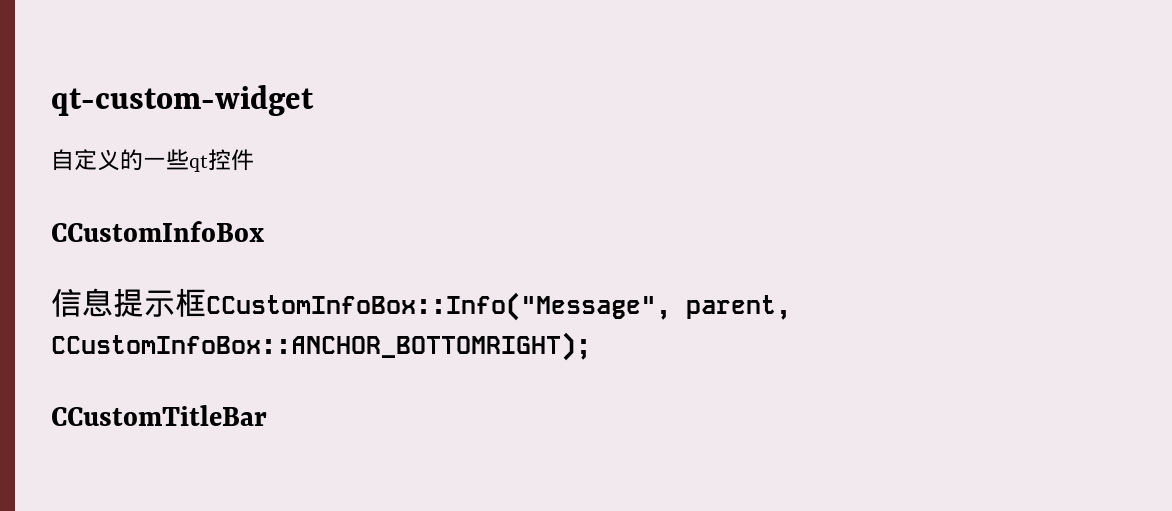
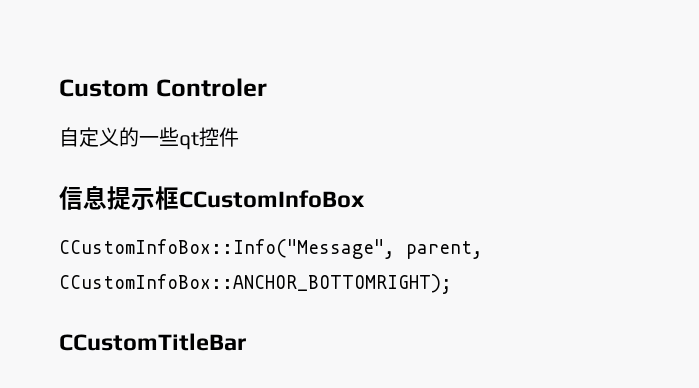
- qt-custom-widget
+ Custom Controler
- CCustomInfoBox
- 信息提示框CCustomInfoBox::Info("Message", parent, CCustomInfoBox::ANCHOR_BOTTOMRIGHT);
+ 信息提示框CCustomInfoBox
+ CCustomInfoBox::Info("Message", parent, CCustomInfoBox::ANCHOR_BOTTOMRIGHT);

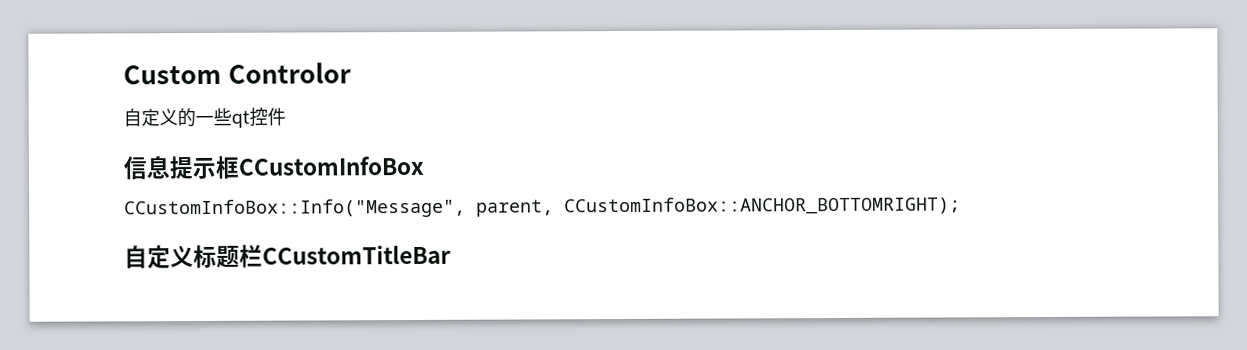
- Custom Controler
+ Custom Controlor
- CCustomTitleBar
+ 自定义标题栏CCustomTitleBar

